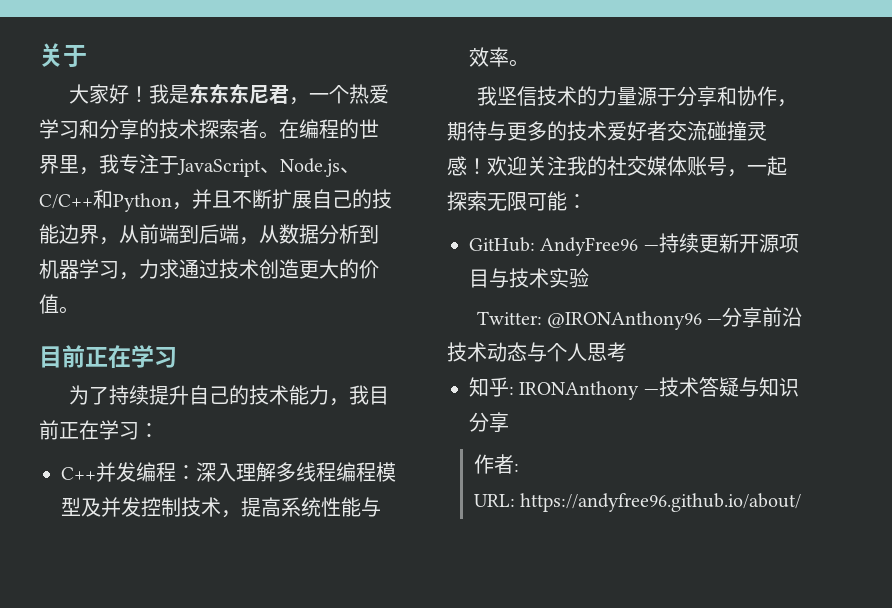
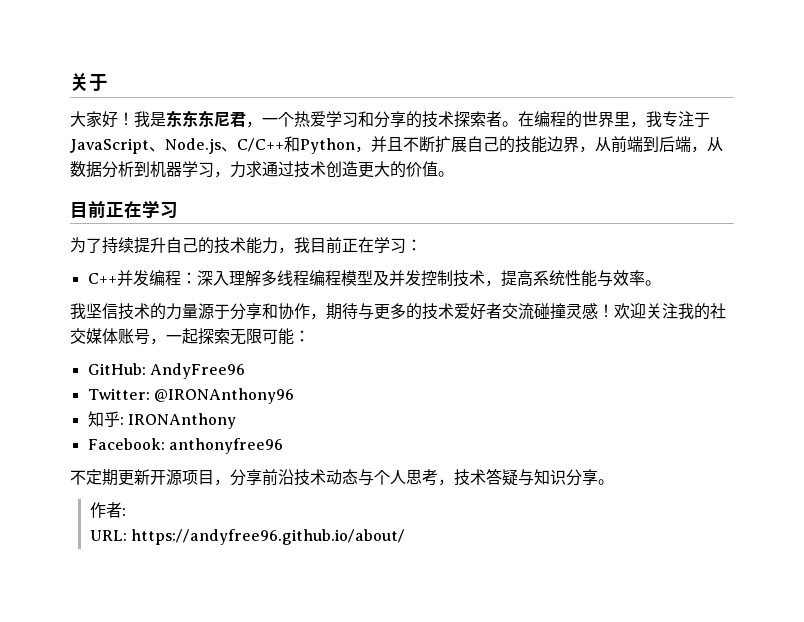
- GitHub: AndyFree96 —持续更新开源项目与技术实验
- Twitter: @IRONAnthony96 —分享前沿技术动态与个人思考
- 知乎: IRONAnthony —技术答疑与知识分享
+ GitHub: AndyFree96
+ Twitter: @IRONAnthony96
+ 知乎: IRONAnthony
+ Facebook: anthonyfree96
+ 不定期更新开源项目，分享前沿技术动态与个人思考，技术答疑与知识分享。

